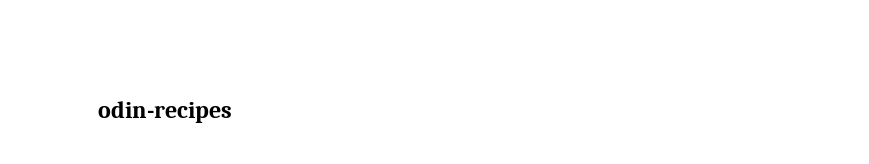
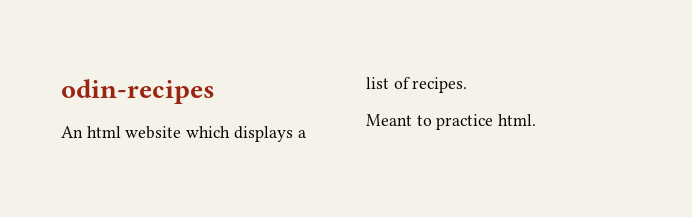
+ An html website which displays a list of recipes.
+ Meant to practice html.

